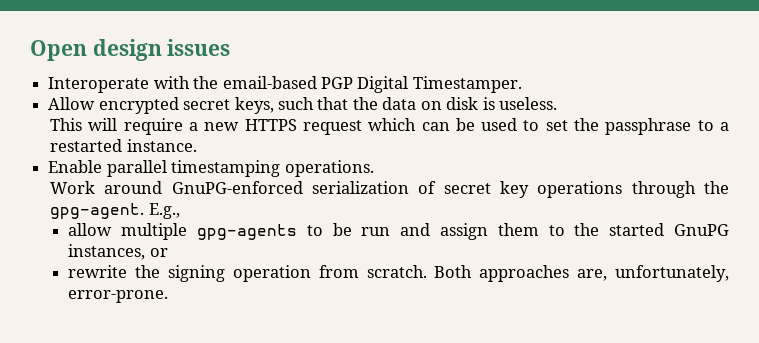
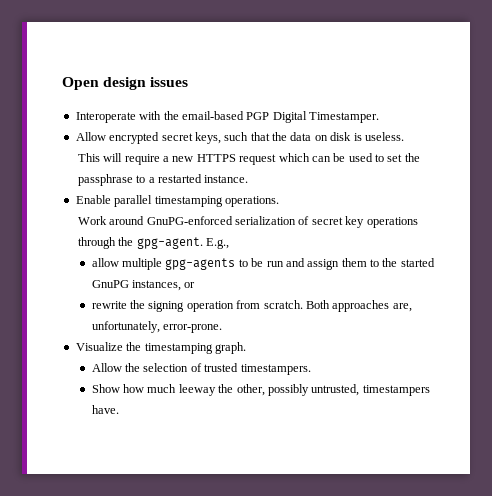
+ Visualize the timestamping graph.
+ Allow the selection of trusted timestampers.
+ Show how much leeway the other, possibly untrusted, timestampers have.

